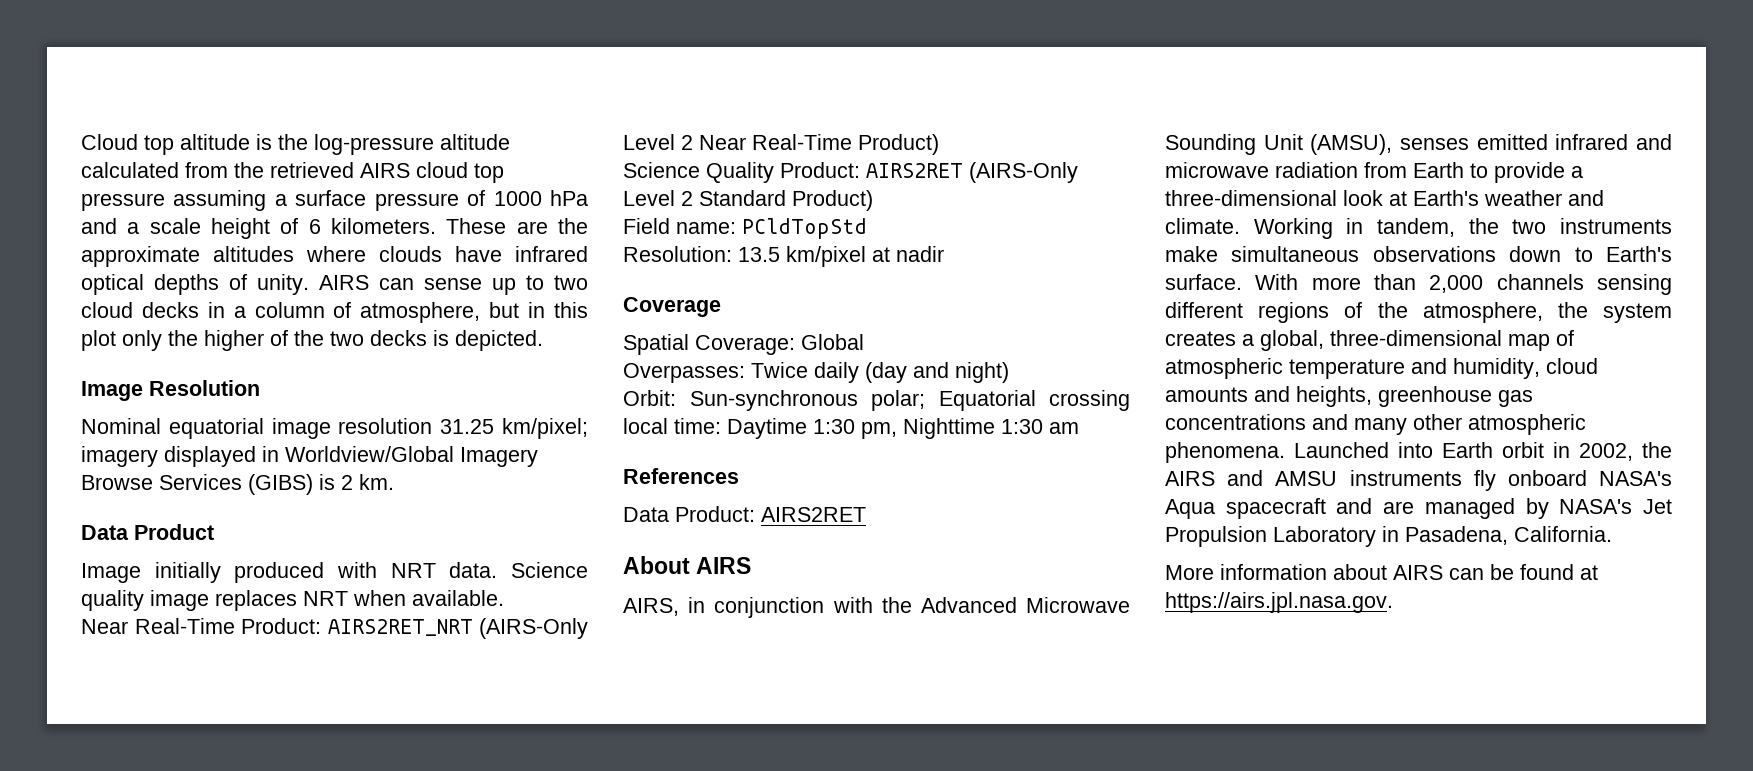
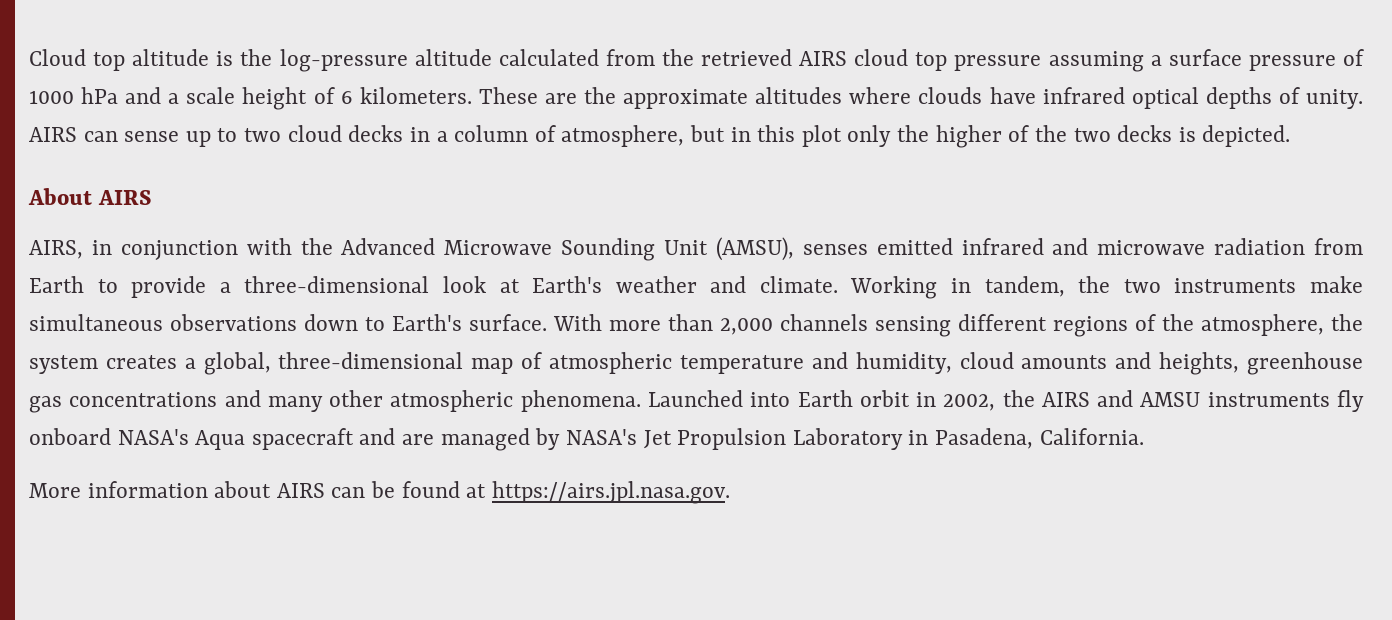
- Image Resolution
- Nominal equatorial image resolution 31.25 km/pixel; imagery displayed in Worldview/Global Imagery Browse Services (GIBS) is 2 km.
- Data Product
- Image initially produced with NRT data. Science quality image replaces NRT when available.
- Near Real-Time Product: AIRS2RET_NRT (AIRS-Only Level 2 Near Real-Time Product)
- Science Quality Product: AIRS2RET (AIRS-Only Level 2 Standard Product)
- Field name: PCldTopStd
- Resolution: 13.5 km/pixel at nadir
- Coverage
- Spatial Coverage: Global
- Overpasses: Twice daily (day and night)
- Orbit: Sun-synchronous polar; Equatorial crossing local time: Daytime 1:30 pm, Nighttime 1:30 am
- References
- Data Product: AIRS2RET

